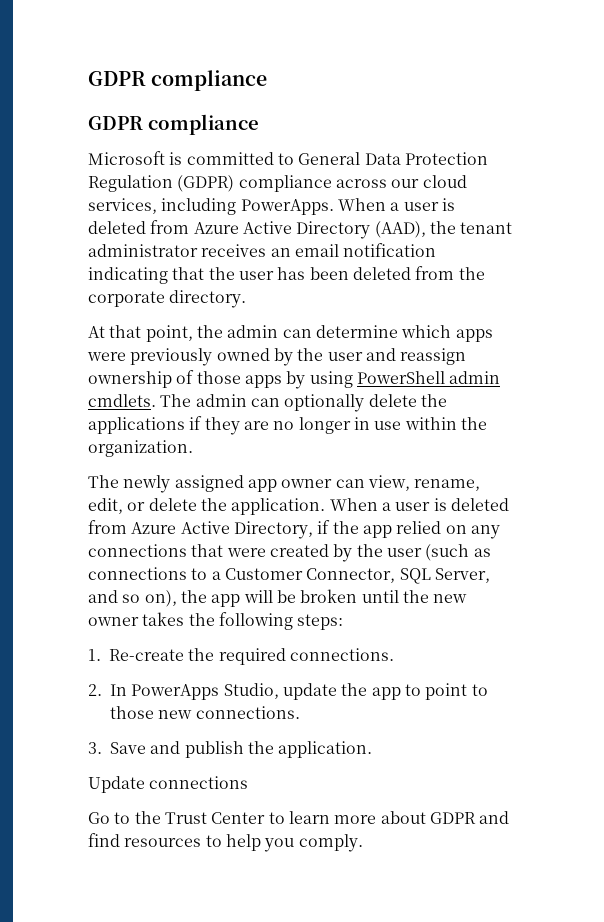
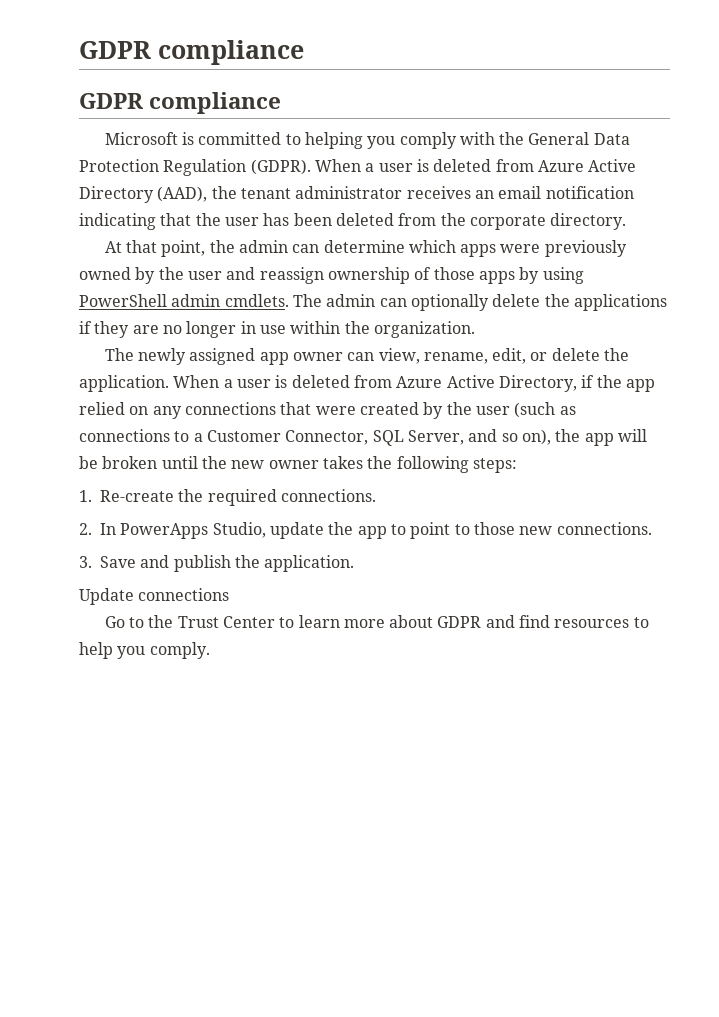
- Microsoft is committed to General Data Protection Regulation (GDPR) compliance across our cloud services, including PowerApps.
+ Microsoft is committed to helping you comply with the General Data Protection Regulation (GDPR).

